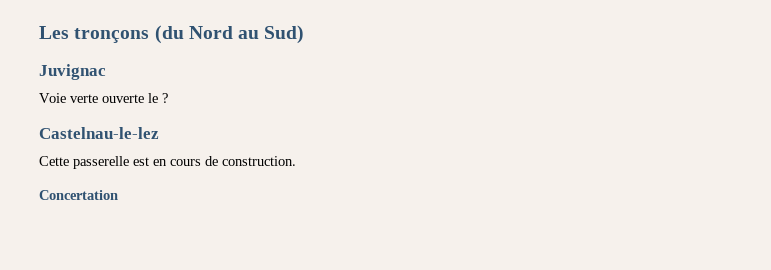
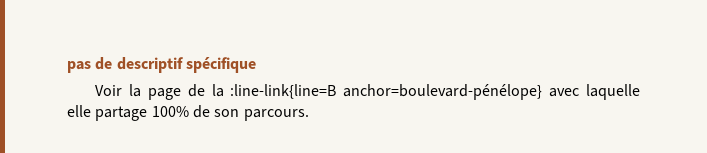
- Les tronçons (du Nord au Sud)
- Juvignac
- Voie verte ouverte le ?
- Castelnau-le-lez
- Cette passerelle est en cours de construction.
- Concertation
+ pas de descriptif spécifique
+ Voir la page de la :line-link{line=B anchor=boulevard-pénélope} avec laquelle elle partage 100% de son parcours.

